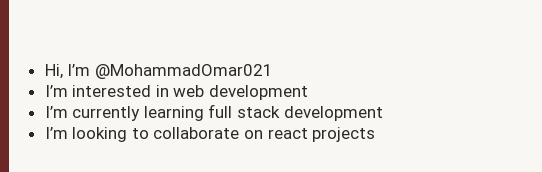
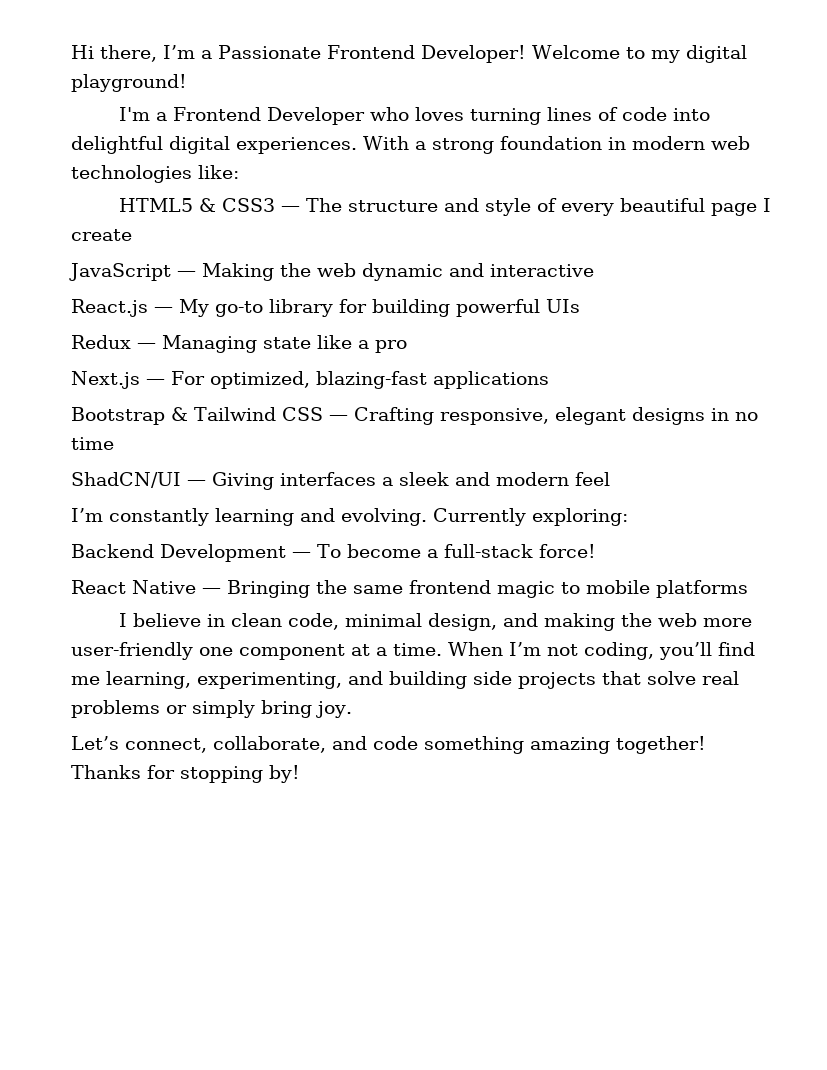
- Hi, I’m @MohammadOmar021
- I’m interested in web development
- I’m currently learning full stack development
- I’m looking to collaborate on react projects
+ Hi there, I’m a Passionate Frontend Developer! Welcome to my digital playground!
+ I'm a Frontend Developer who loves turning lines of code into delightful digital experiences. With a strong foundation in modern web technologies like:
+ HTML5 & CSS3 — The structure and style of every beautiful page I create
+ JavaScript — Making the web dynamic and interactive
+ React.js — My go-to library for building powerful UIs
+ Redux — Managing state like a pro
+ Next.js — For optimized, blazing-fast applications
+ Bootstrap & Tailwind CSS — Crafting responsive, elegant designs in no time
+ ShadCN/UI — Giving interfaces a sleek and modern feel
+ I’m constantly learning and evolving. Currently exploring:
+ Backend Development — To become a full-stack force!
+ React Native — Bringing the same frontend magic to mobile platforms
+ I believe in clean code, minimal design, and making the web more user-friendly one component at a time. When I’m not coding, you’ll find me learning, experimenting, and building side projects that solve real problems or simply bring joy.
+ Let’s connect, collaborate, and code something amazing together! Thanks for stopping by!

